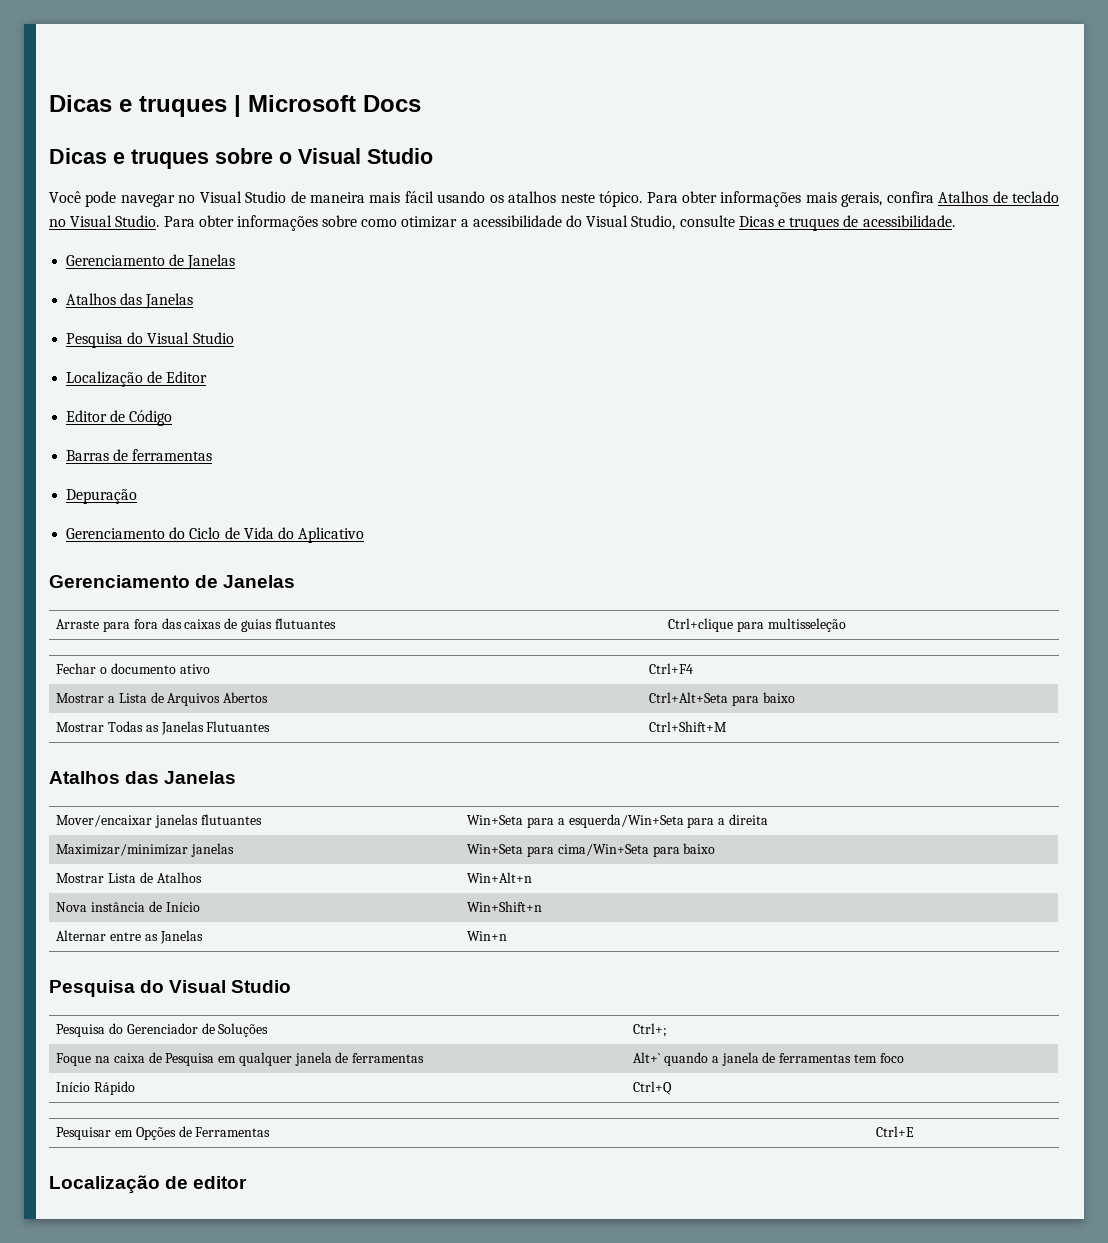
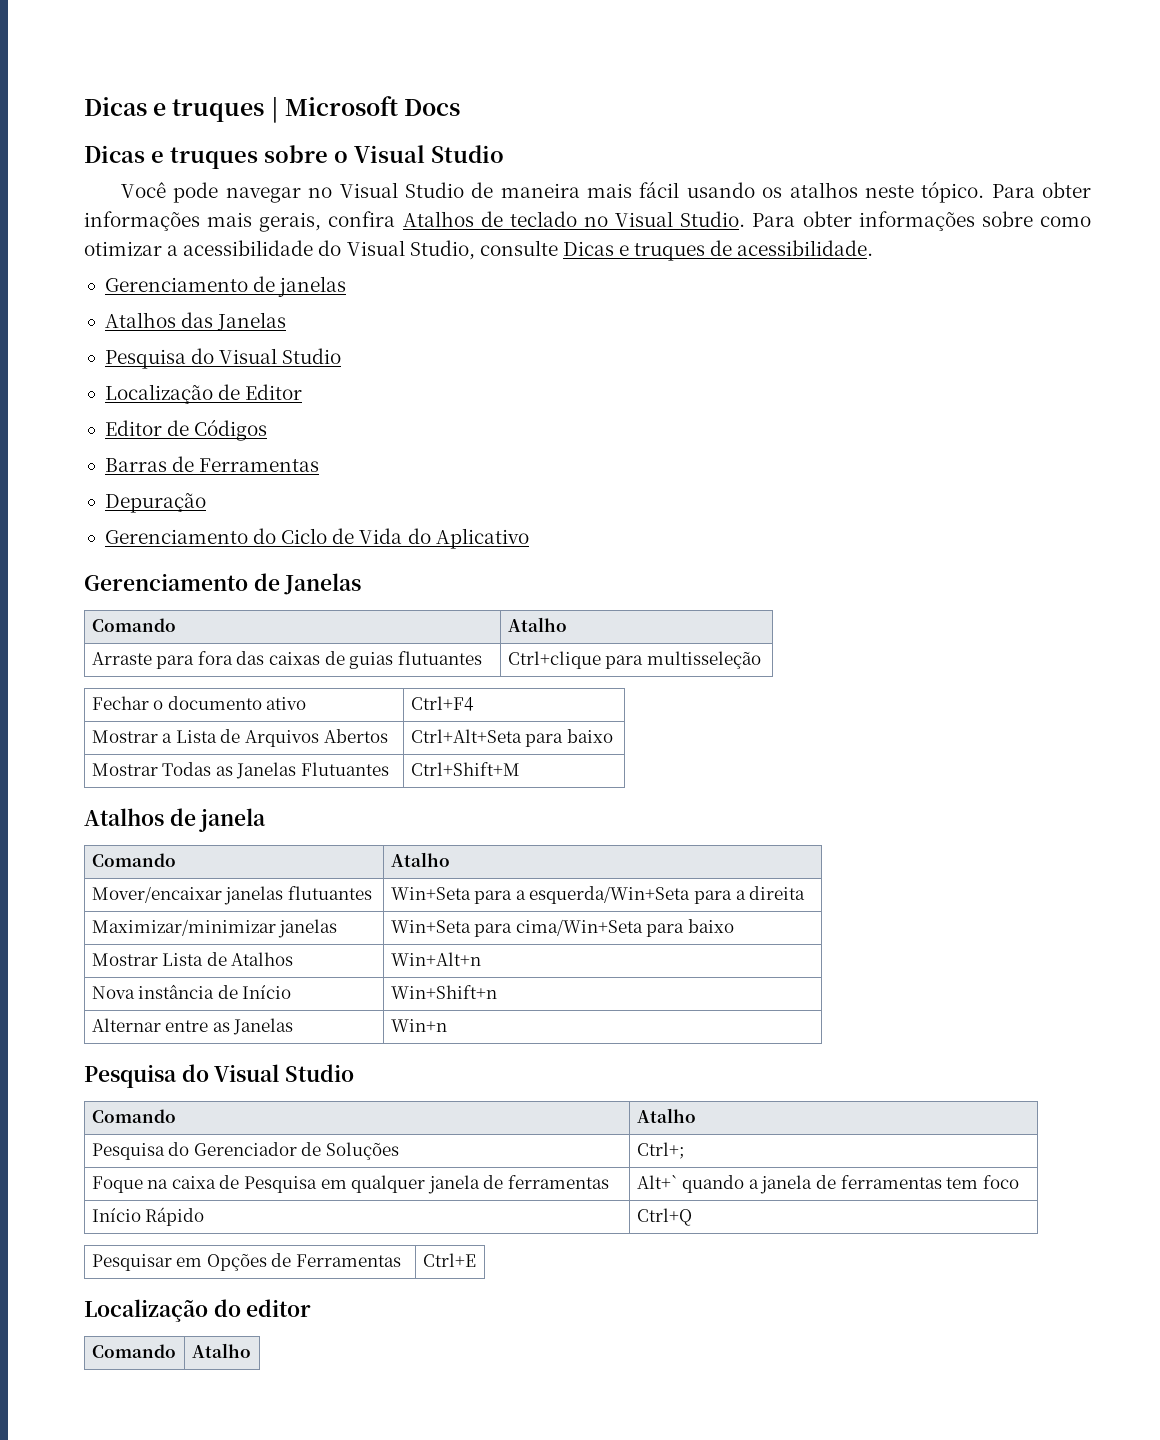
  Para obter informações sobre como otimizar a acessibilidade do Visual Studio, consulte Dicas e truques de acessibilidade.
- Gerenciamento de Janelas
+ Gerenciamento de janelas
- Editor de Código
+ Editor de Códigos
- Barras de ferramentas
+ Barras de Ferramentas
  Gerenciamento do Ciclo de Vida do Aplicativo
  Gerenciamento de Janelas
+ Comando | Atalho
  Mostrar Todas as Janelas Flutuantes | Ctrl+Shift+M
- Atalhos das Janelas
+ Atalhos de janela
+ Comando | Atalho
  Alternar entre as Janelas | Win+n
  Pesquisa do Visual Studio
+ Comando | Atalho
- Localização de editor
+ Localização do editor
+ Comando | Atalho

